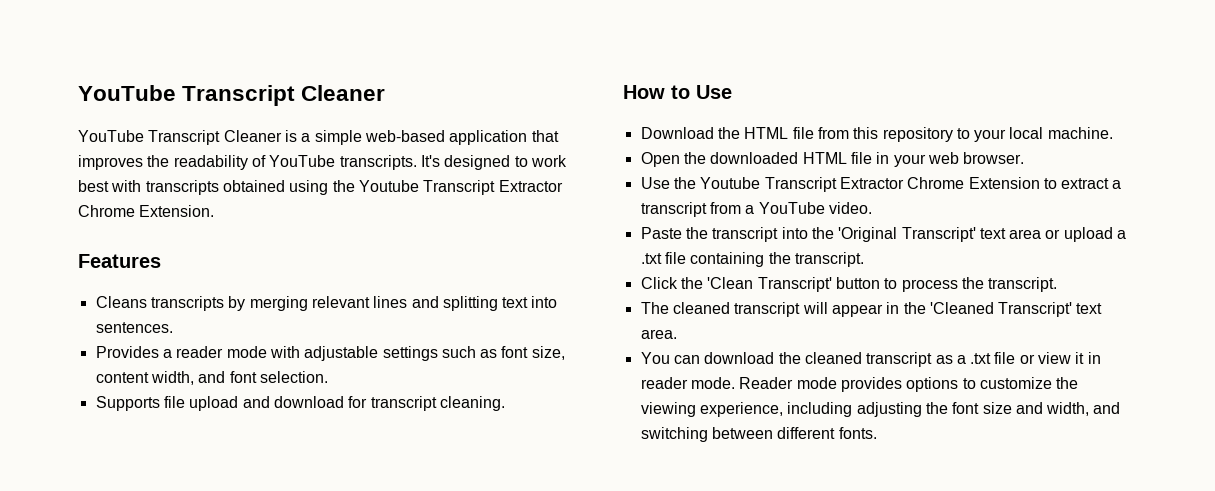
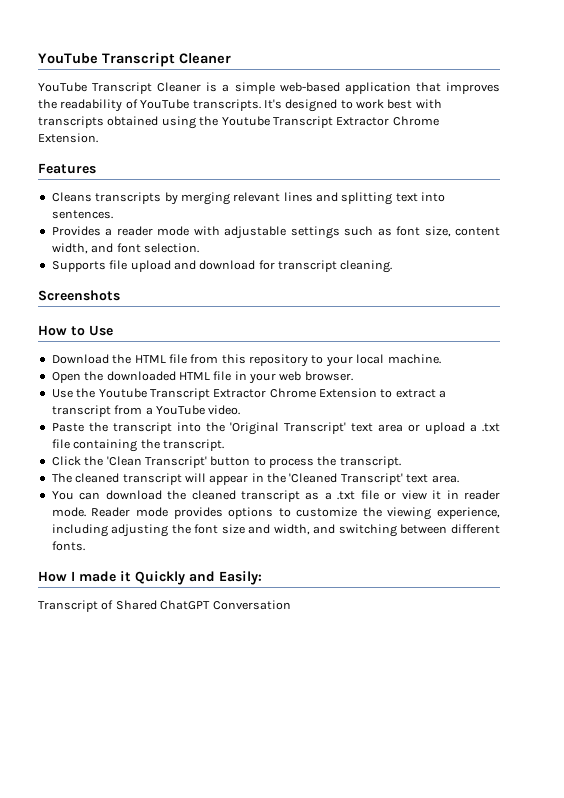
+ Screenshots
+ How I made it Quickly and Easily:
+ Transcript of Shared ChatGPT Conversation

